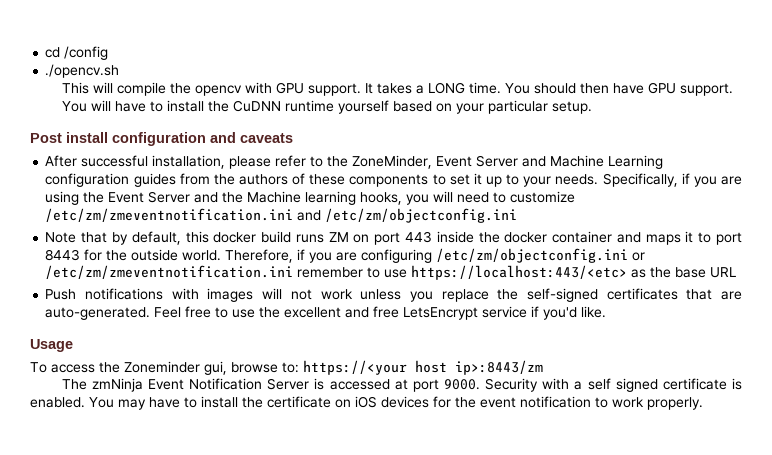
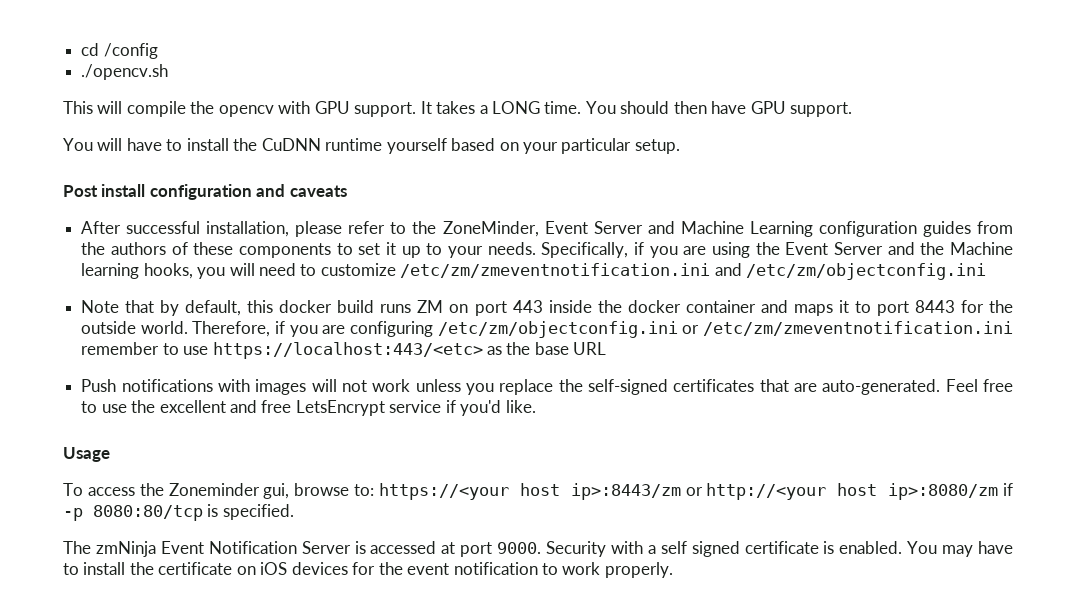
- To access the Zoneminder gui, browse to: https://<your host ip>:8443/zm
+ To access the Zoneminder gui, browse to: https://<your host ip>:8443/zm or http://<your host ip>:8080/zm if -p 8080:80/tcp is specified.

